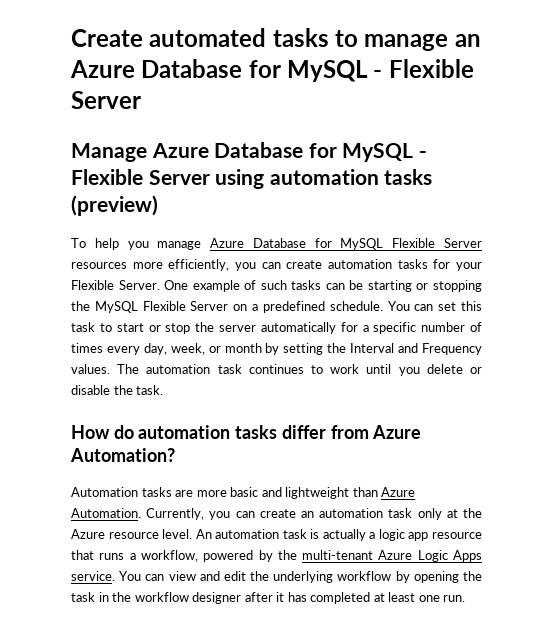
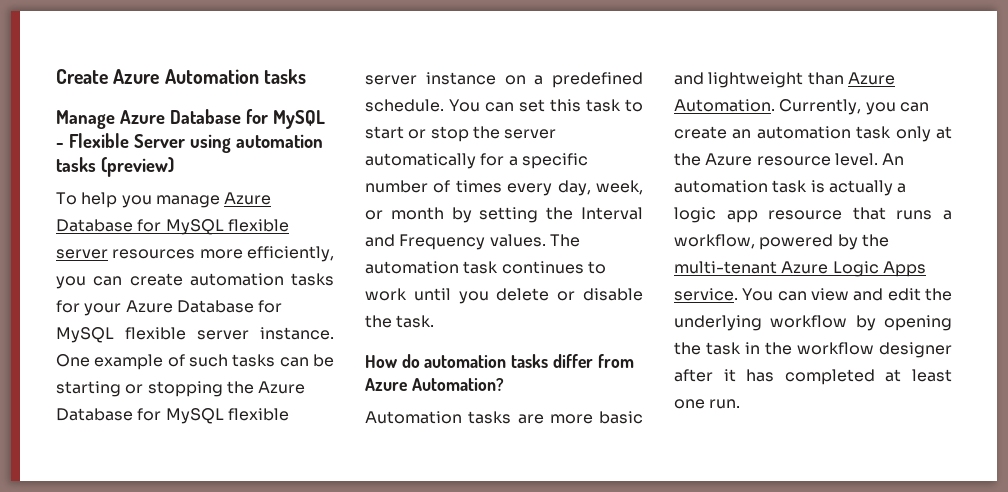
- Create automated tasks to manage an Azure Database for MySQL - Flexible Server
+ Create Azure Automation tasks
- To help you manage Azure Database for MySQL Flexible Server resources more efficiently, you can create automation tasks for your Flexible Server.
+ To help you manage Azure Database for MySQL flexible server resources more efficiently, you can create automation tasks for your Azure Database for MySQL flexible server instance.
- One example of such tasks can be starting or stopping the MySQL Flexible Server on a predefined schedule.
+ One example of such tasks can be starting or stopping the Azure Database for MySQL flexible server instance on a predefined schedule.

